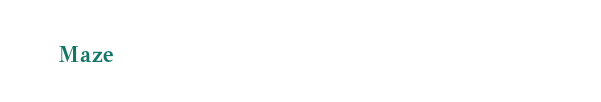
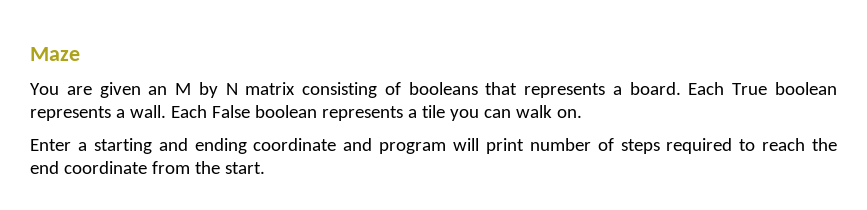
+ You are given an M by N matrix consisting of booleans that represents a board. Each True boolean represents a wall. Each False boolean represents a tile you can walk on.
+ Enter a starting and ending coordinate and program will print number of steps required to reach the end coordinate from the start.

